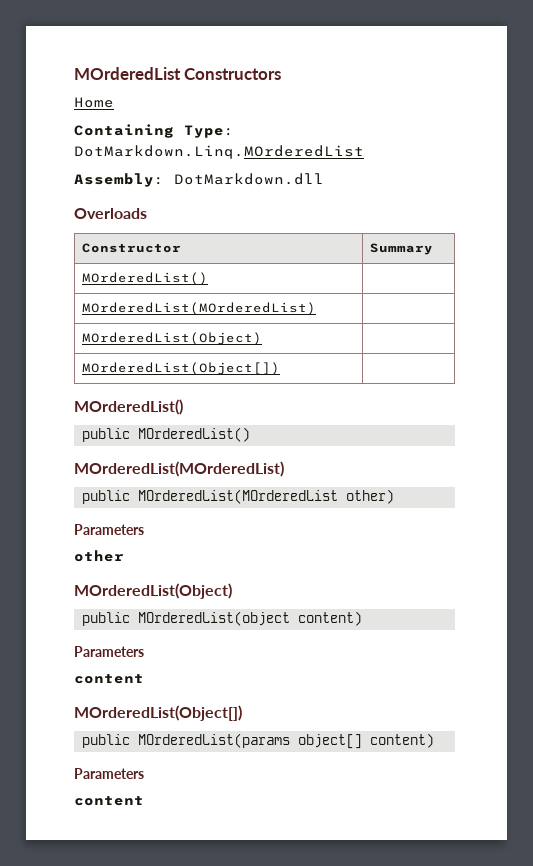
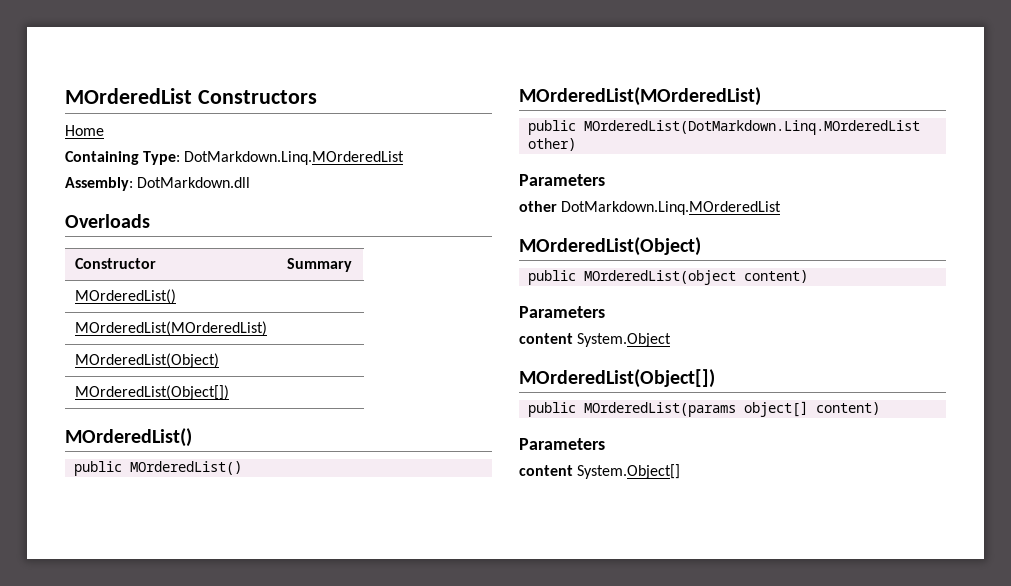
- public MOrderedList(MOrderedList other)
+ public MOrderedList(DotMarkdown.Linq.MOrderedList other)
- other
+ other DotMarkdown.Linq.MOrderedList
  public MOrderedList(object content)
  Parameters
- content
+ content System.Object
  public MOrderedList(params object[] content)
  Parameters
- content
+ content System.Object[]

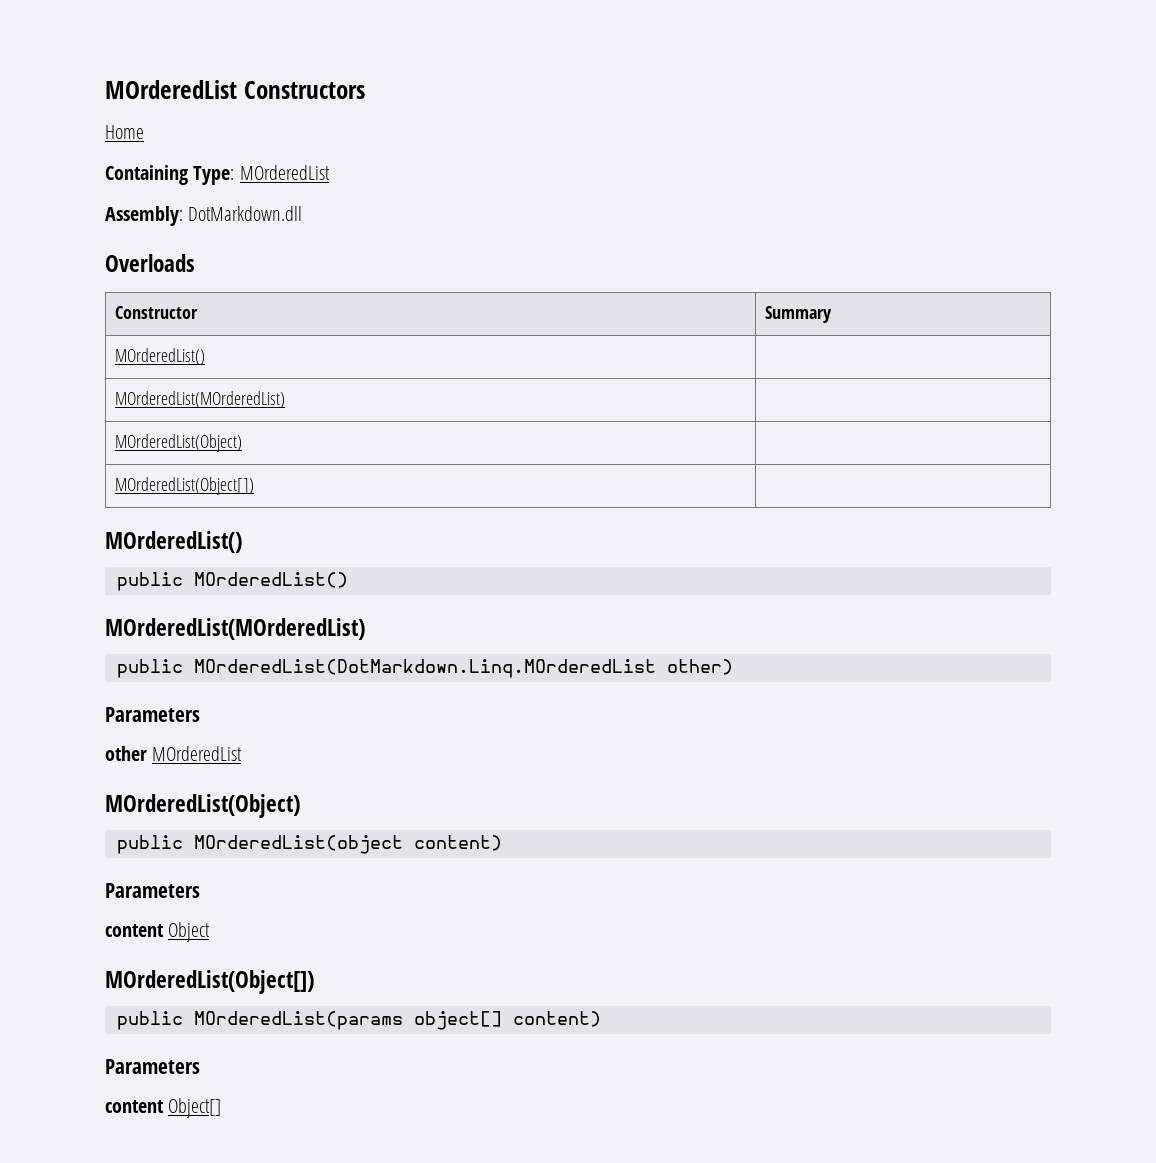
- Containing Type: DotMarkdown.Linq.MOrderedList
+ Containing Type: MOrderedList
- other DotMarkdown.Linq.MOrderedList
+ other MOrderedList
- content System.Object
+ content Object
- content System.Object[]
+ content Object[]

